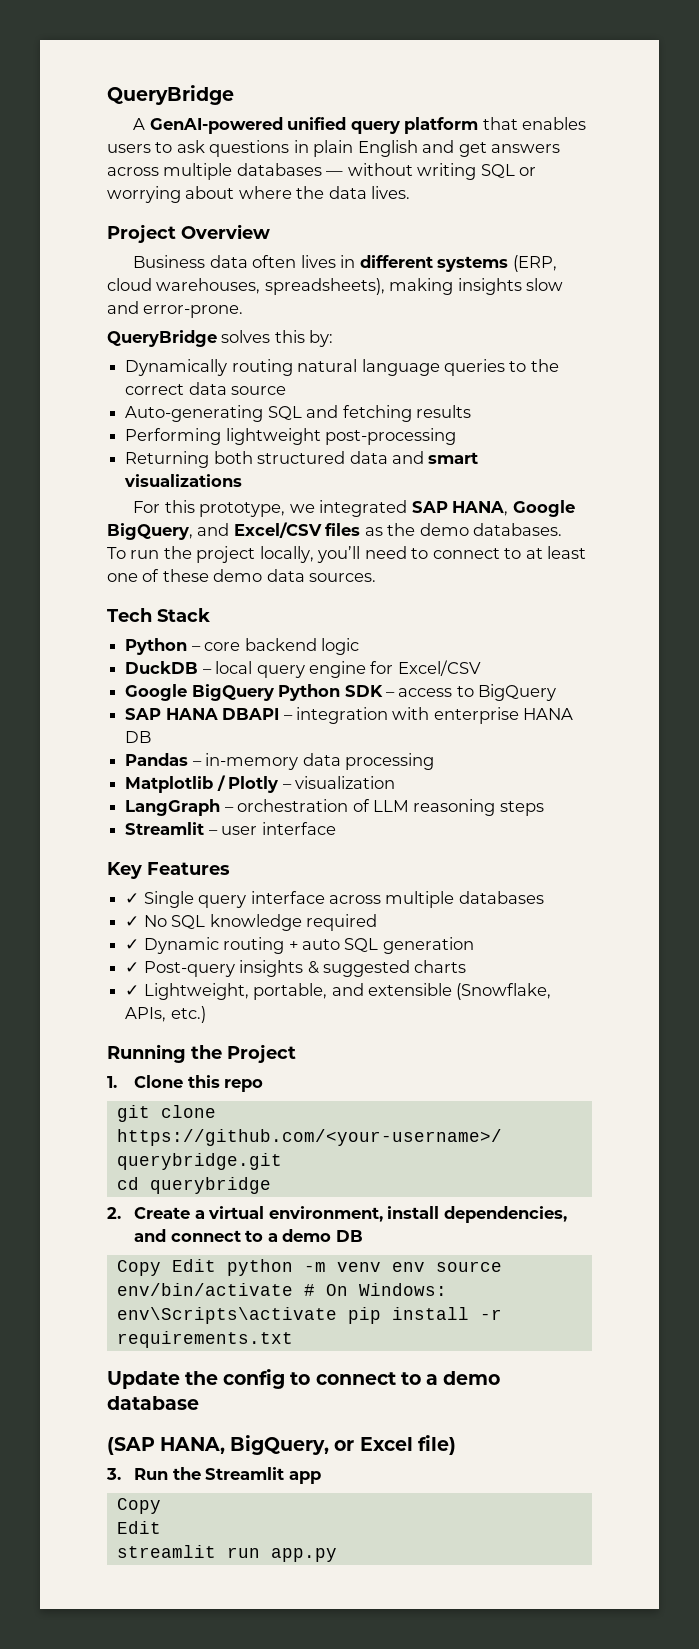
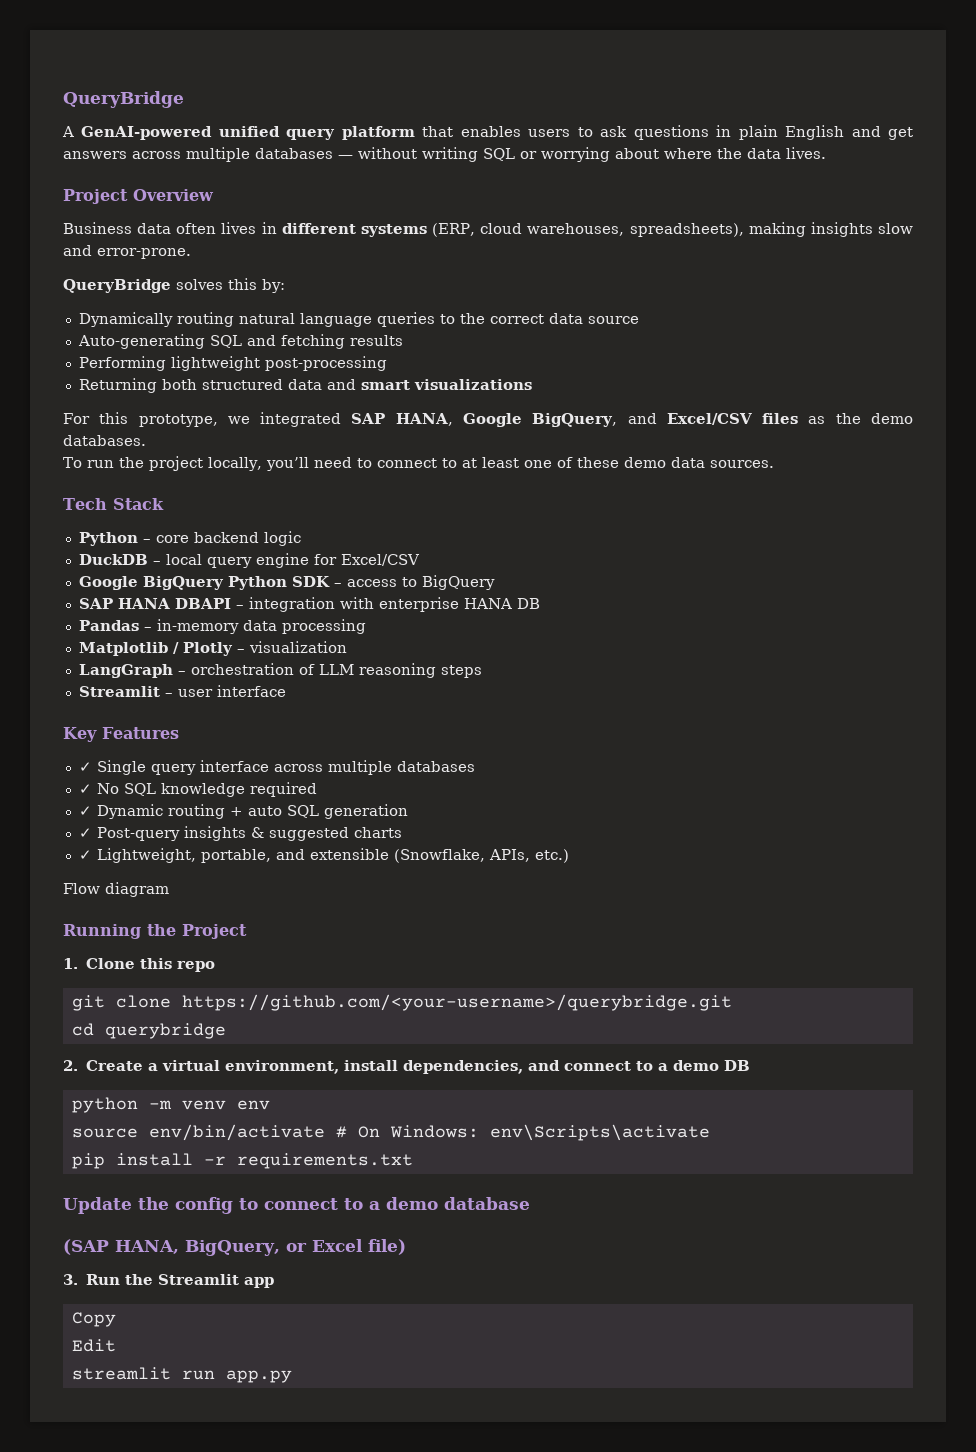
+ Flow diagram
- Copy Edit python -m venv env source env/bin/activate # On Windows: env\Scripts\activate pip install -r requirements.txt
+ python -m venv env
+ source env/bin/activate # On Windows: env\Scripts\activate
+ pip install -r requirements.txt

